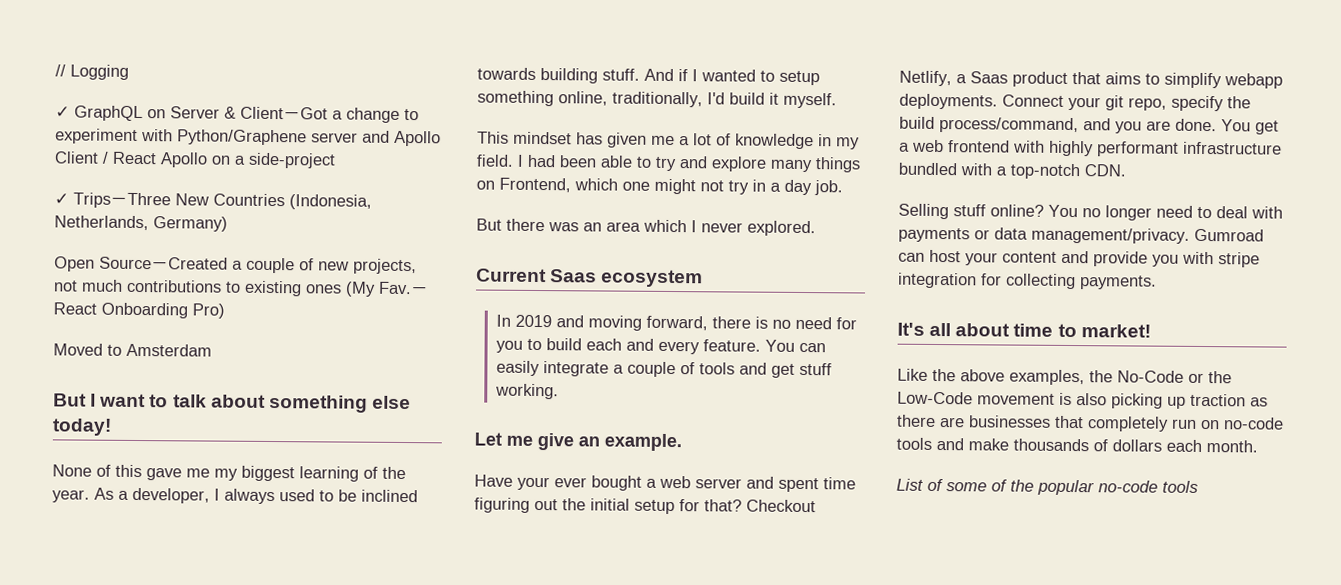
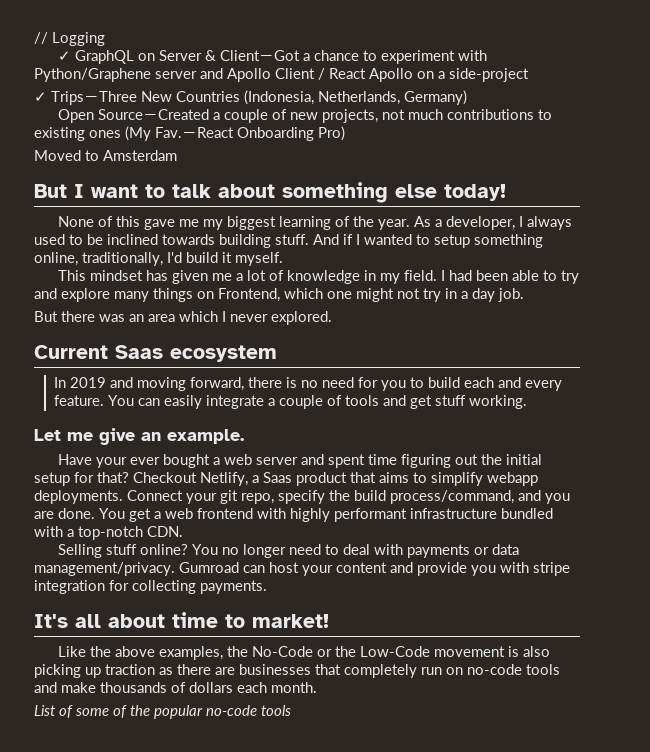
- ✓ GraphQL on Server & Client－Got a change to experiment with Python/Graphene server and Apollo Client / React Apollo on a side-project
+ ✓ GraphQL on Server & Client－Got a chance to experiment with Python/Graphene server and Apollo Client / React Apollo on a side-project

